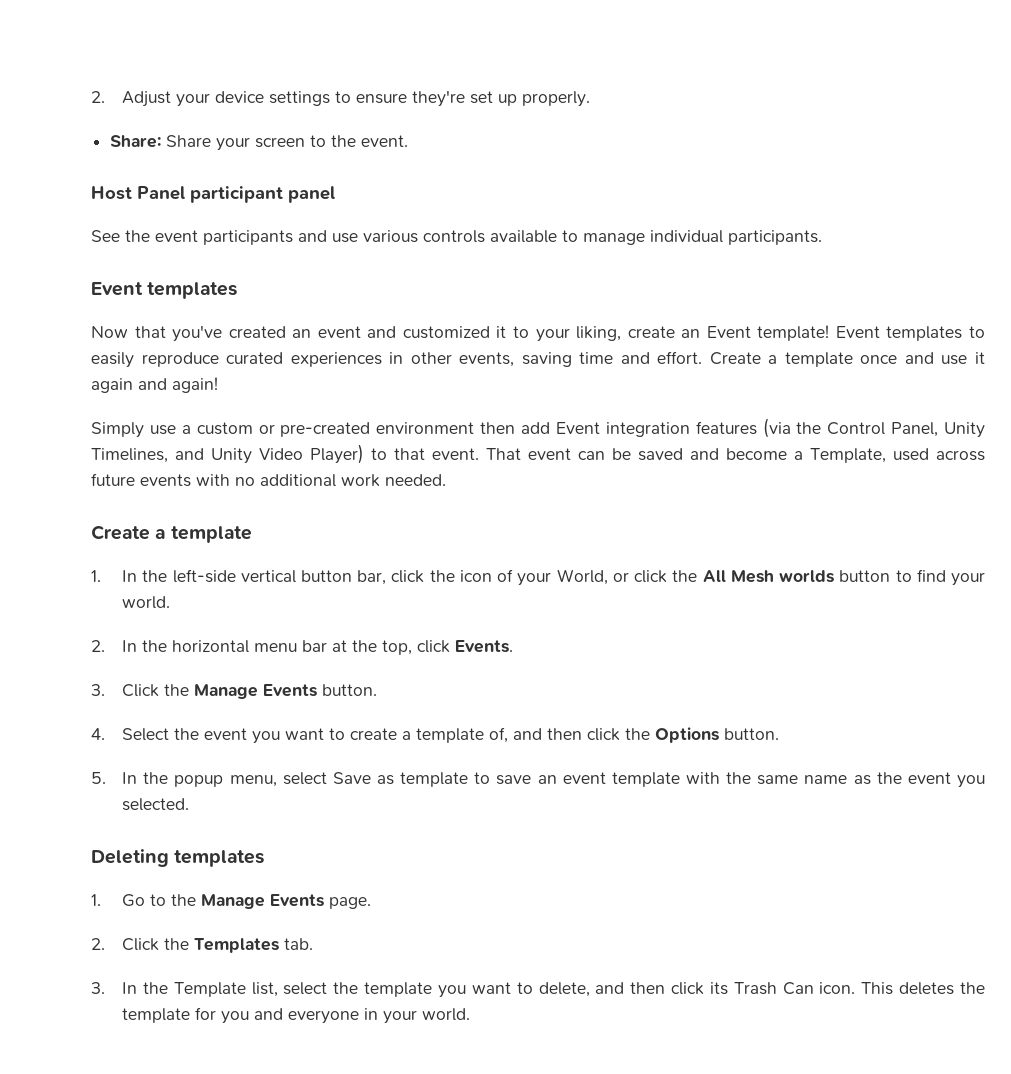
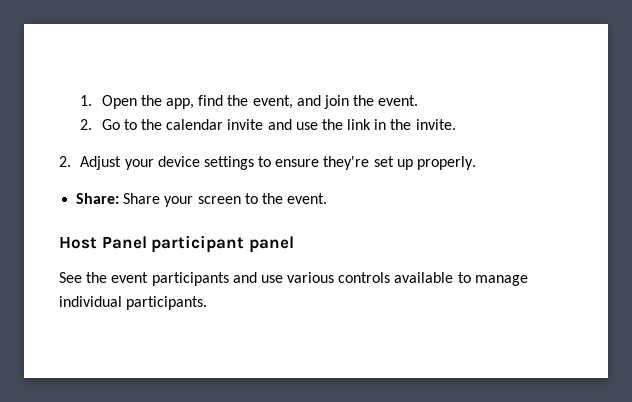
+ 1. Open the app, find the event, and join the event.
+ 2. Go to the calendar invite and use the link in the invite.
  See the event participants and use various controls available to manage individual participants.
- Event templates
- Now that you've created an event and customized it to your liking, create an Event template! Event templates to easily reproduce curated experiences in other events, saving time and effort. Create a template once and use it again and again!
- Simply use a custom or pre-created environment then add Event integration features (via the Control Panel, Unity Timelines, and Unity Video Player) to that event. That event can be saved and become a Template, used across future events with no additional work needed.
- Create a template
- 1. In the left-side vertical button bar, click the icon of your World, or click the All Mesh worlds button to find your world.
- 2. In the horizontal menu bar at the top, click Events.
- 3. Click the Manage Events button.
- 4. Select the event you want to create a template of, and then click the Options button.
- 5. In the popup menu, select Save as template to save an event template with the same name as the event you selected.
- Deleting templates
- 1. Go to the Manage Events page.
- 2. Click the Templates tab.
- 3. In the Template list, select the template you want to delete, and then click its Trash Can icon. This deletes the template for you and everyone in your world.

